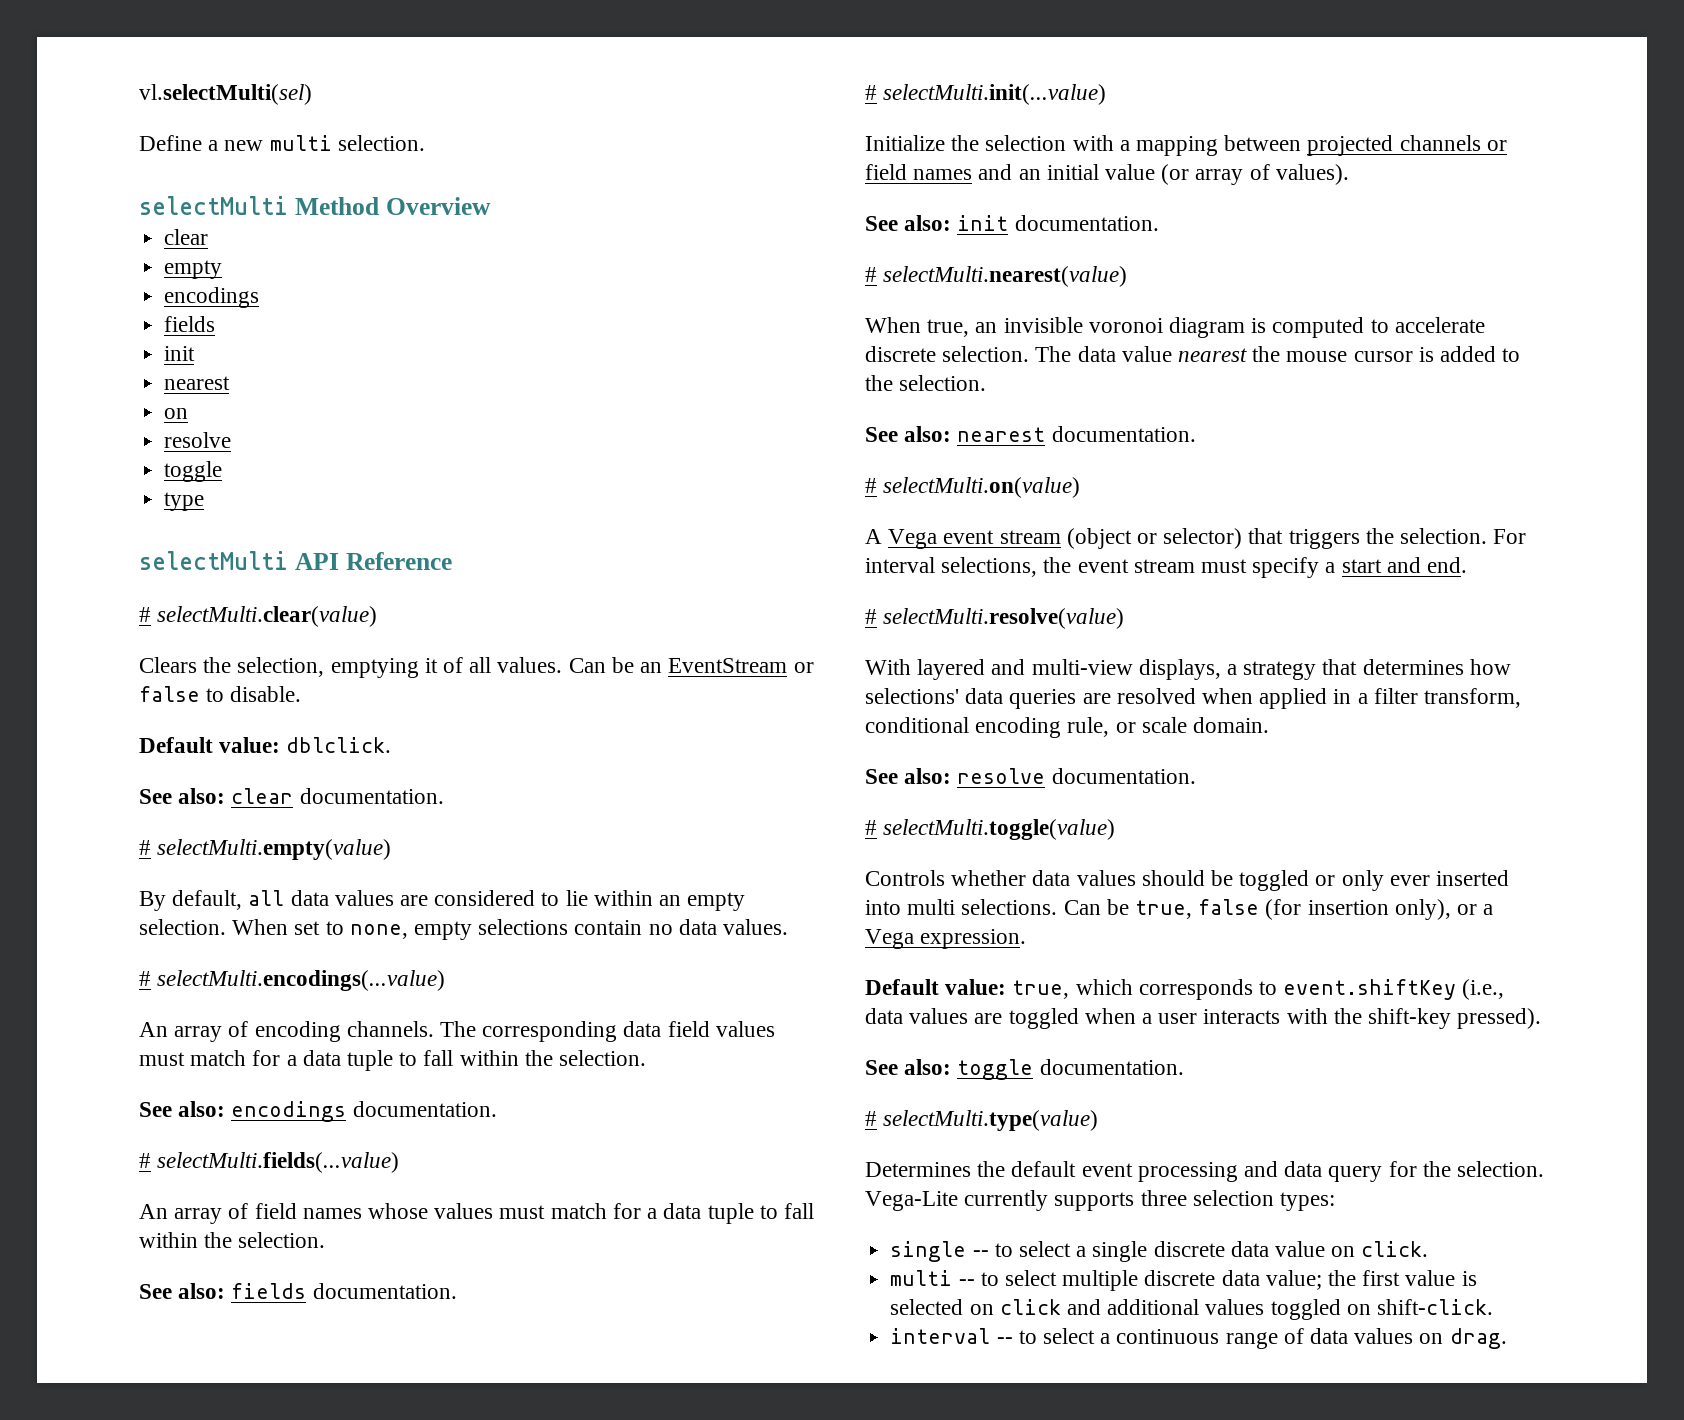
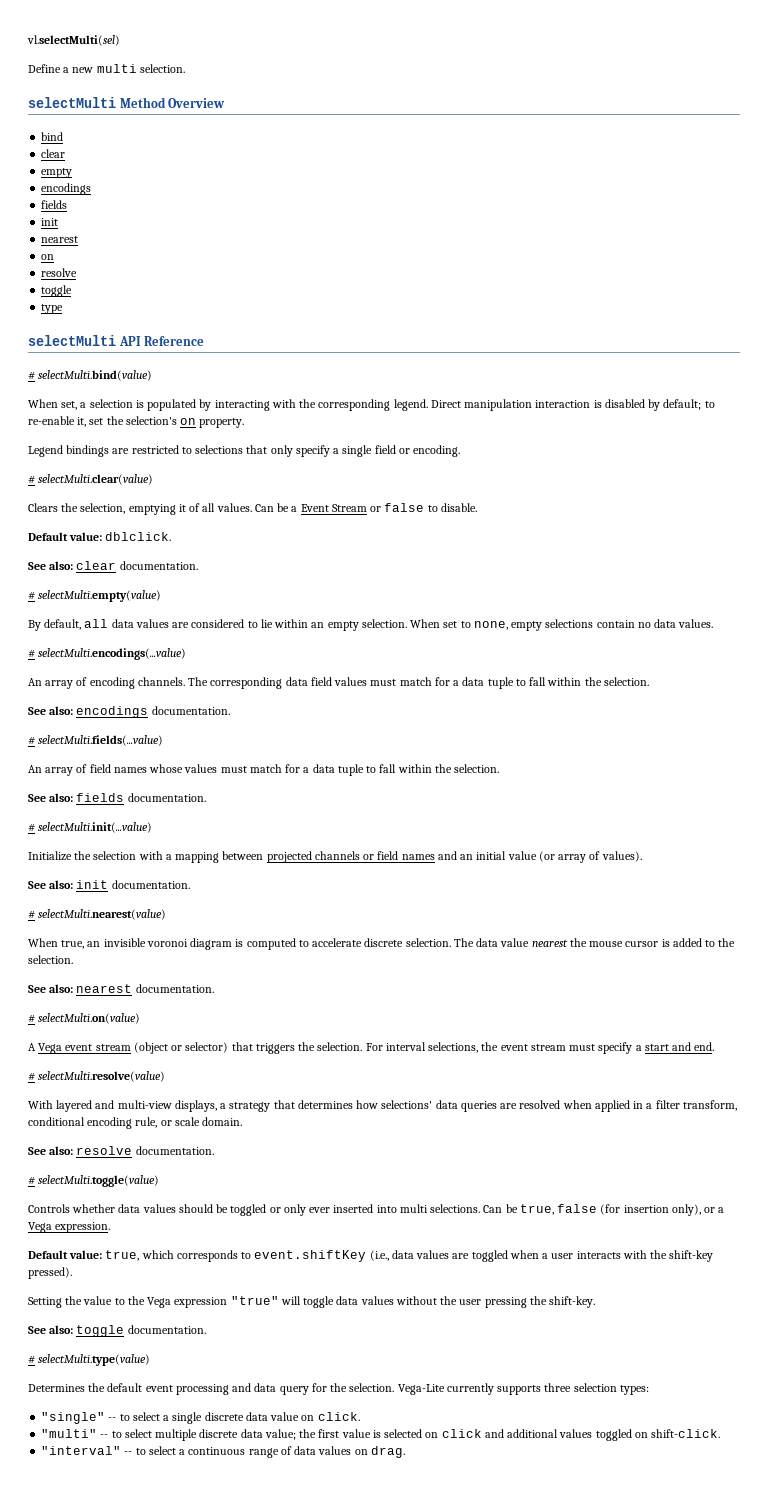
+ bind
+ # selectMulti.bind(value)
+ When set, a selection is populated by interacting with the corresponding legend. Direct manipulation interaction is disabled by default; to re-enable it, set the selection's on property.
+ Legend bindings are restricted to selections that only specify a single field or encoding.
- Can be an EventStream or false to disable.
+ Can be a Event Stream or false to disable.
+ Setting the value to the Vega expression "true" will toggle data values without the user pressing the shift-key.
- single -- to select a single discrete data value on click.
+ "single" -- to select a single discrete data value on click.
- multi -- to select multiple discrete data value; the first value is selected on click and additional values toggled on shift-click.
+ "multi" -- to select multiple discrete data value; the first value is selected on click and additional values toggled on shift-click.
- interval -- to select a continuous range of data values on drag.
+ "interval" -- to select a continuous range of data values on drag.

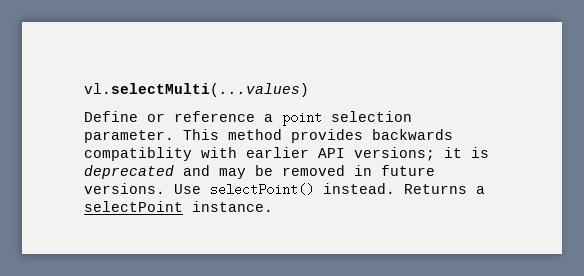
- vl.selectMulti(sel)
+ vl.selectMulti(...values)
- Define a new multi selection.
- selectMulti Method Overview
- bind
- clear
- empty
- encodings
- fields
- init
- nearest
- on
- resolve
- toggle
- type
- selectMulti API Reference
- # selectMulti.bind(value)
- When set, a selection is populated by interacting with the corresponding legend. Direct manipulation interaction is disabled by default; to re-enable it, set the selection's on property.
- Legend bindings are restricted to selections that only specify a single field or encoding.
- # selectMulti.clear(value)
- Clears the selection, emptying it of all values. Can be a Event Stream or false to disable.
- Default value: dblclick.
- See also: clear documentation.
- # selectMulti.empty(value)
- By default, all data values are considered to lie within an empty selection. When set to none, empty selections contain no data values.
- # selectMulti.encodings(...value)
- An array of encoding channels. The corresponding data field values must match for a data tuple to fall within the selection.
- See also: encodings documentation.
- # selectMulti.fields(...value)
- An array of field names whose values must match for a data tuple to fall within the selection.
- See also: fields documentation.
- # selectMulti.init(...value)
- Initialize the selection with a mapping between projected channels or field names and an initial value (or array of values).
- See also: init documentation.
- # selectMulti.nearest(value)
- When true, an invisible voronoi diagram is computed to accelerate discrete selection. The data value nearest the mouse cursor is added to the selection.
- See also: nearest documentation.
- # selectMulti.on(value)
- A Vega event stream (object or selector) that triggers the selection. For interval selections, the event stream must specify a start and end.
- # selectMulti.resolve(value)
- With layered and multi-view displays, a strategy that determines how selections' data queries are resolved when applied in a filter transform, conditional encoding rule, or scale domain.
- See also: resolve documentation.
- # selectMulti.toggle(value)
- Controls whether data values should be toggled or only ever inserted into multi selections. Can be true, false (for insertion only), or a Vega expression.
- Default value: true, which corresponds to event.shiftKey (i.e., data values are toggled when a user interacts with the shift-key pressed).
- Setting the value to the Vega expression "true" will toggle data values without the user pressing the shift-key.
- See also: toggle documentation.
- # selectMulti.type(value)
- Determines the default event processing and data query for the selection. Vega-Lite currently supports three selection types:
- "single" -- to select a single discrete data value on click.
- "multi" -- to select multiple discrete data value; the first value is selected on click and additional values toggled on shift-click.
- "interval" -- to select a continuous range of data values on drag.
+ Define or reference a point selection parameter. This method provides backwards compatiblity with earlier API versions; it is deprecated and may be removed in future versions. Use selectPoint() instead. Returns a selectPoint instance.

